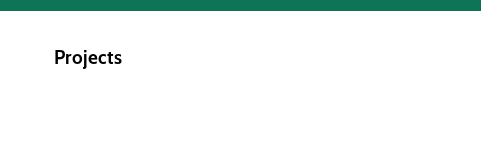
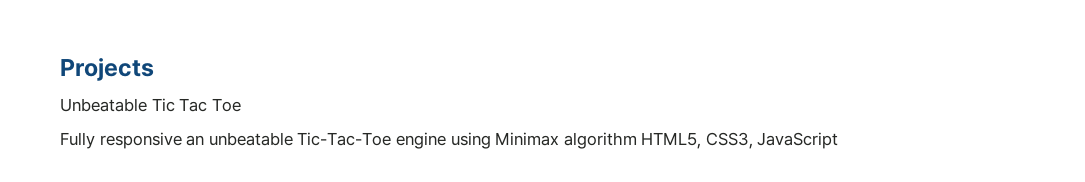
+ Unbeatable Tic Tac Toe
+ Fully responsive an unbeatable Tic-Tac-Toe engine using Minimax algorithm HTML5, CSS3, JavaScript

